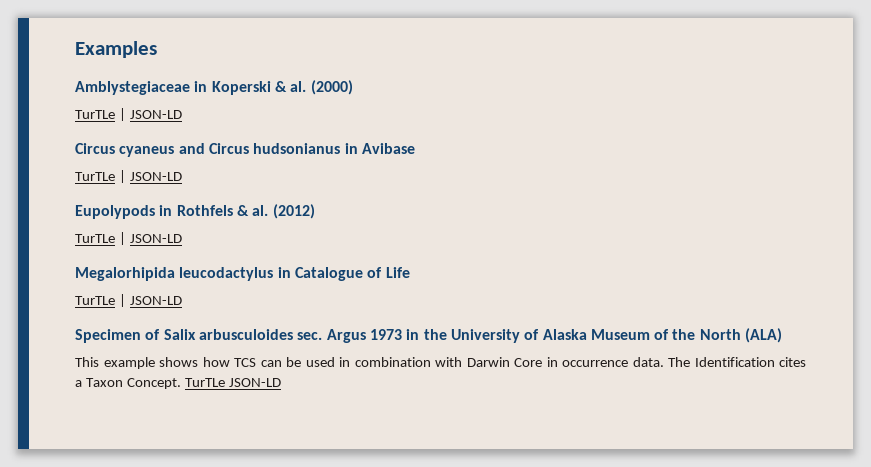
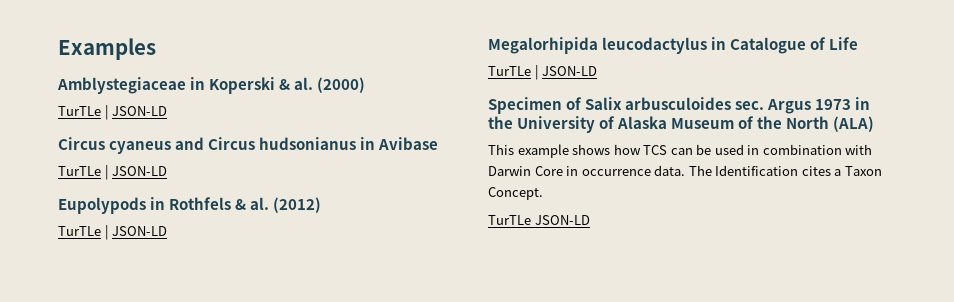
- The Identification cites a Taxon Concept. TurTLe JSON-LD
+ The Identification cites a Taxon Concept.
+ TurTLe JSON-LD

